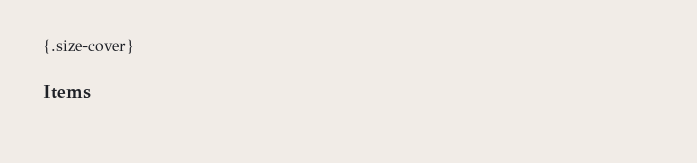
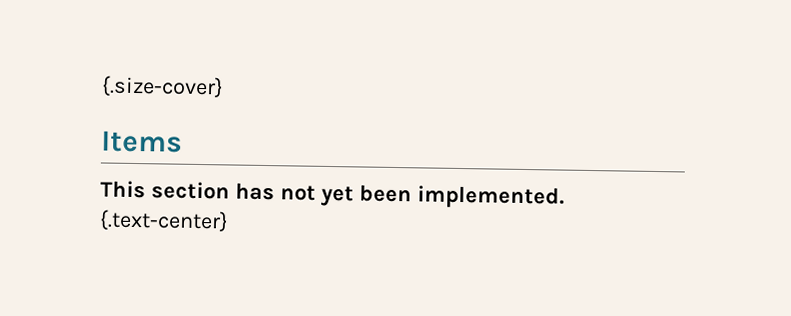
+ This section has not yet been implemented. {.text-center}

